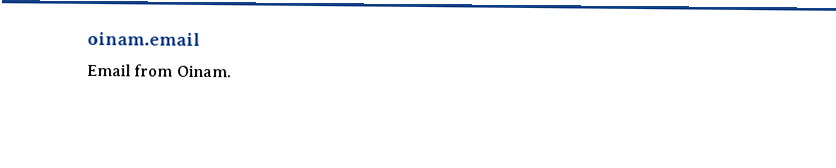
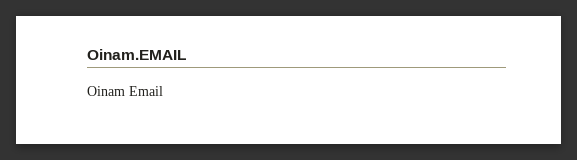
- oinam.email
- Email from Oinam.
+ Oinam.EMAIL
+ Oinam Email

